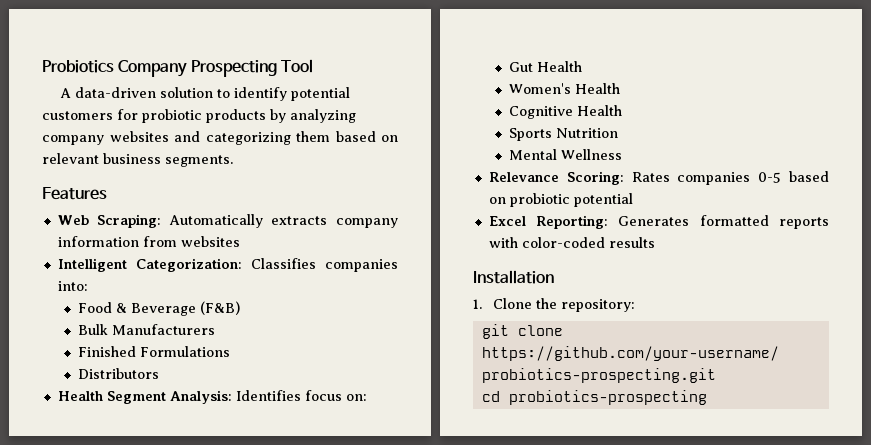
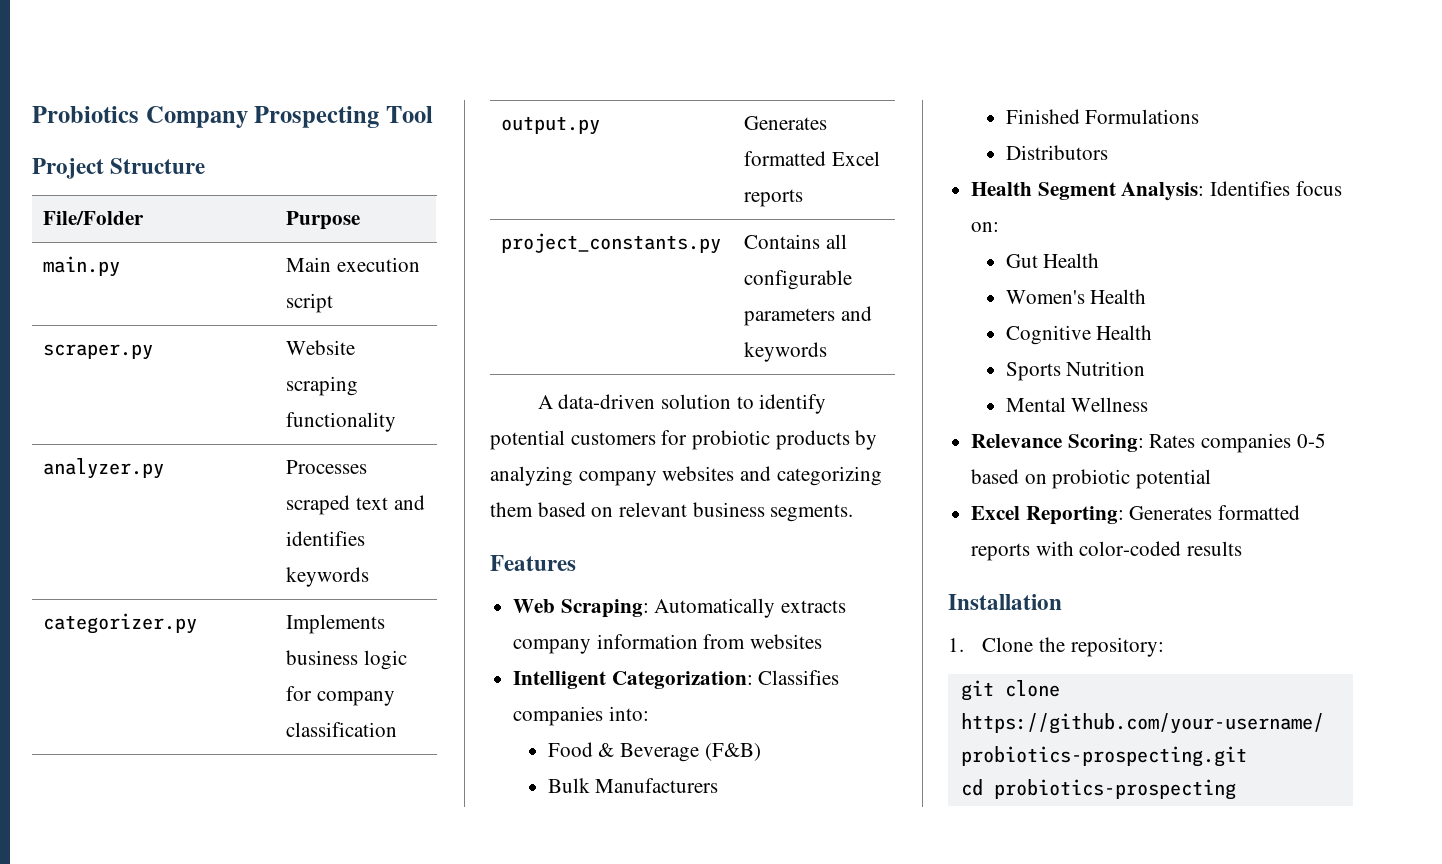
+ Project Structure
+ File/Folder | Purpose
+ main.py | Main execution script
+ scraper.py | Website scraping functionality
+ analyzer.py | Processes scraped text and identifies keywords
+ categorizer.py | Implements business logic for company classification
+ output.py | Generates formatted Excel reports
+ project_constants.py | Contains all configurable parameters and keywords

